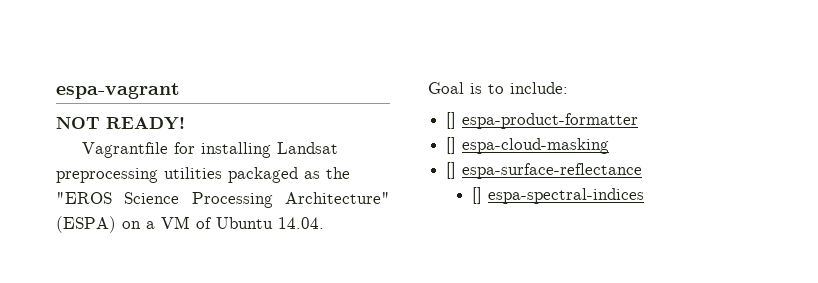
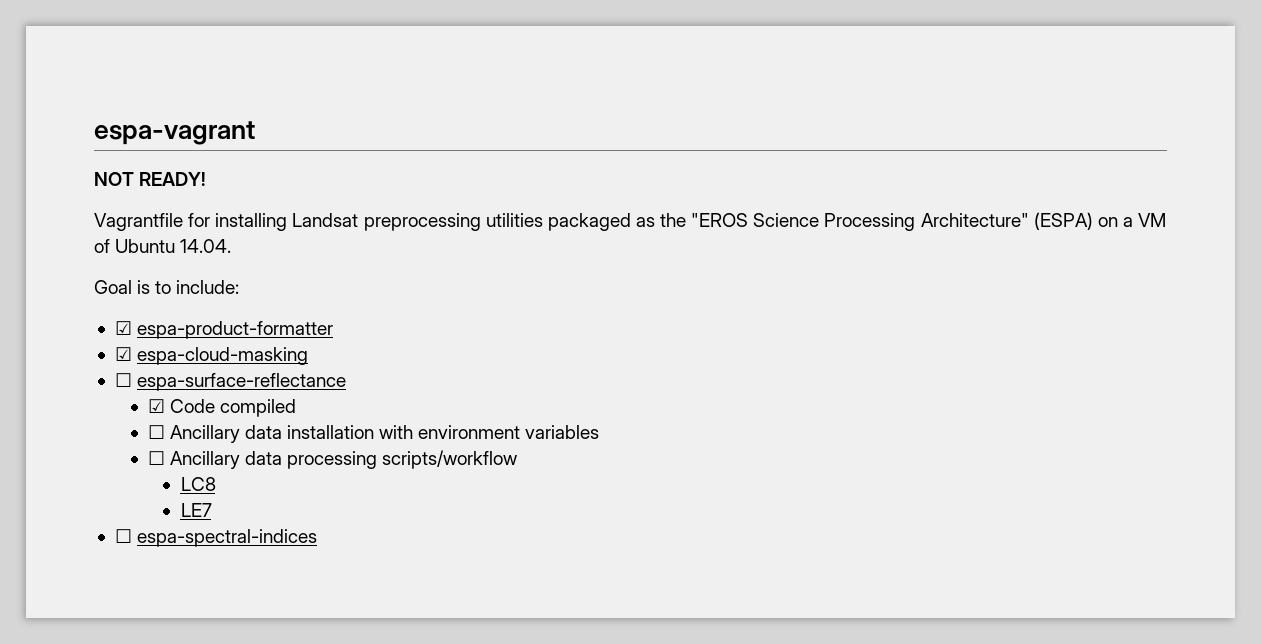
- [] espa-product-formatter
+ ☑ espa-product-formatter
- [] espa-cloud-masking
+ ☑ espa-cloud-masking
- [] espa-surface-reflectance
+ ☐ espa-surface-reflectance
- [] espa-spectral-indices
+ ☑ Code compiled
+ ☐ Ancillary data installation with environment variables
+ ☐ Ancillary data processing scripts/workflow
+ LC8
+ LE7
+ ☐ espa-spectral-indices

